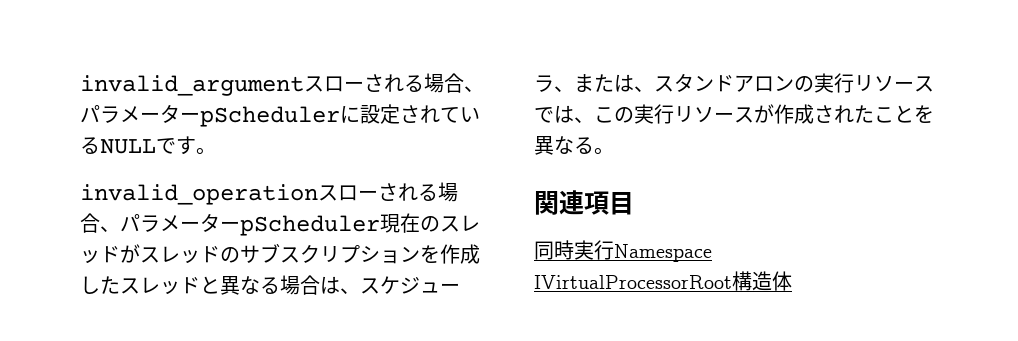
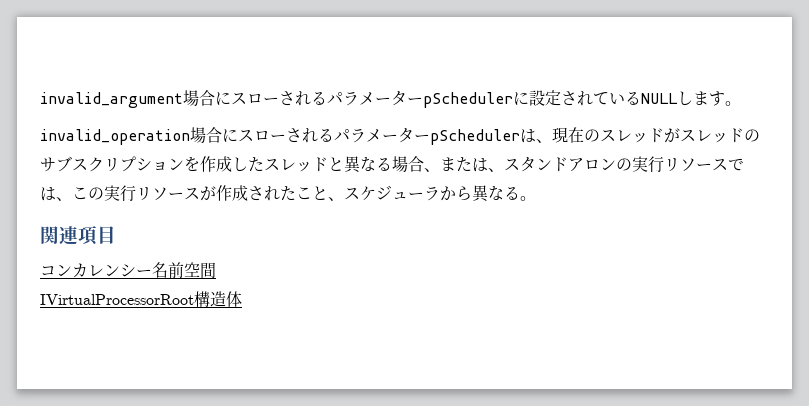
- invalid_argumentスローされる場合、パラメーターpSchedulerに設定されているNULLです。
+ invalid_argument場合にスローされるパラメーターpSchedulerに設定されているNULLします。
- invalid_operationスローされる場合、パラメーターpScheduler現在のスレッドがスレッドのサブスクリプションを作成したスレッドと異なる場合は、スケジューラ、または、スタンドアロンの実行リソースでは、この実行リソースが作成されたことを異なる。
+ invalid_operation場合にスローされるパラメーターpSchedulerは、現在のスレッドがスレッドのサブスクリプションを作成したスレッドと異なる場合、または、スタンドアロンの実行リソースでは、この実行リソースが作成されたこと、スケジューラから異なる。
- 同時実行Namespace
+ コンカレンシー名前空間

